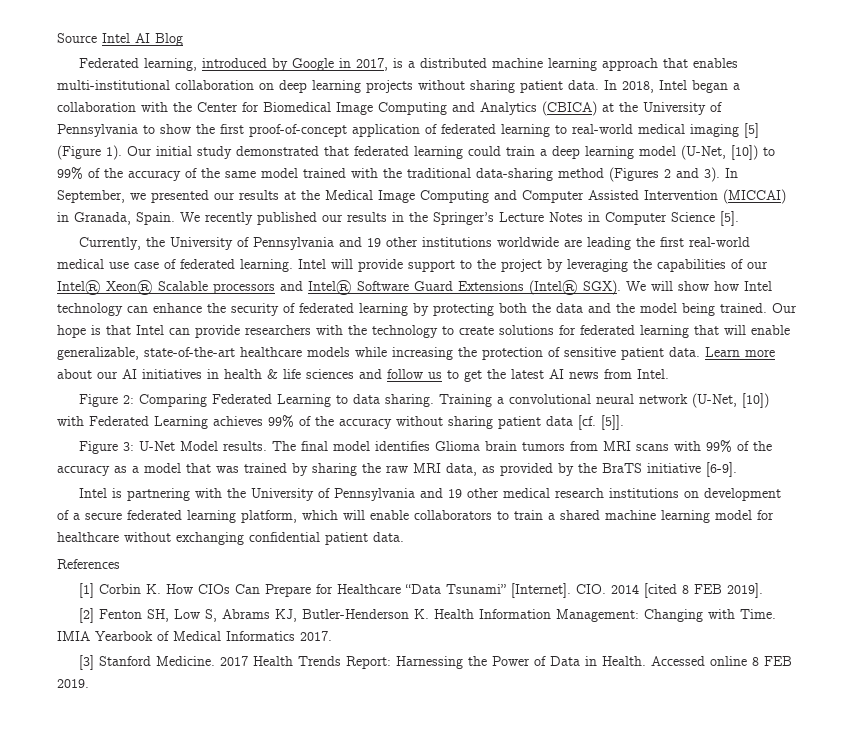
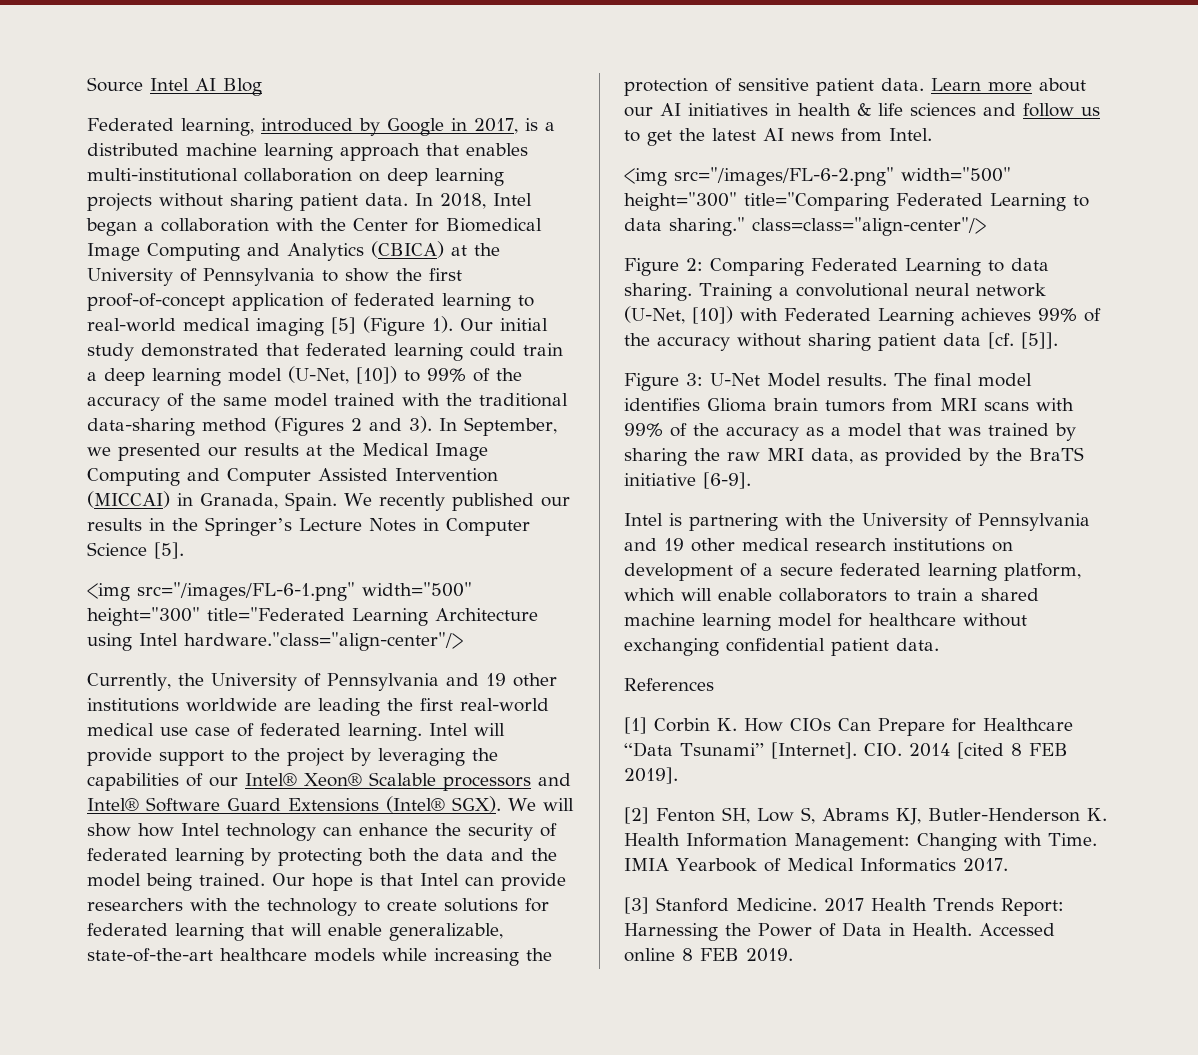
+ <img src="/images/FL-6-1.png" width="500" height="300" title="Federated Learning Architecture using Intel hardware."class="align-center"/>
+ <img src="/images/FL-6-2.png" width="500" height="300" title="Comparing Federated Learning to data sharing." class=class="align-center"/>

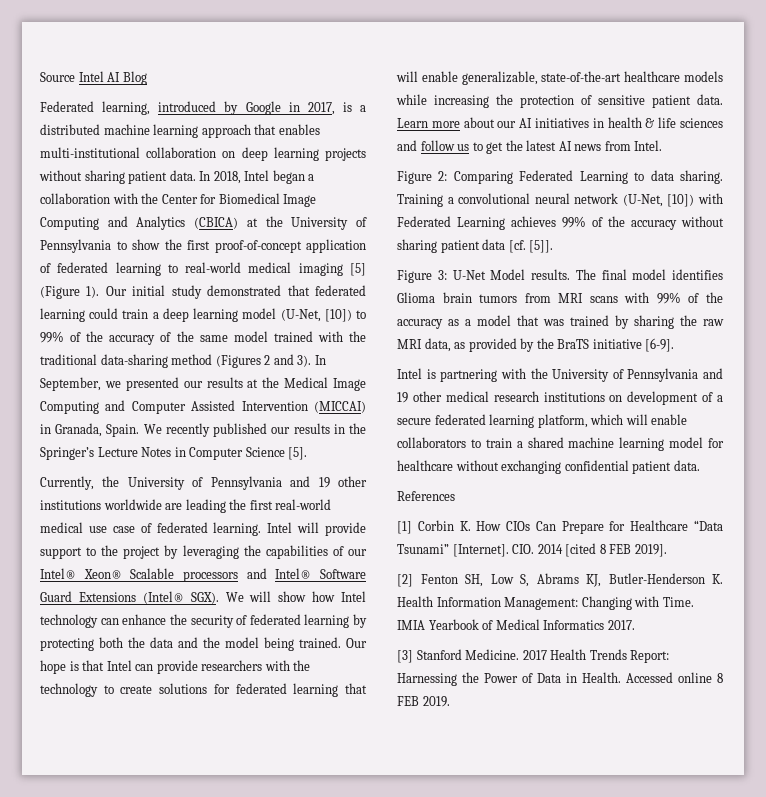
- <img src="/images/FL-6-1.png" width="500" height="300" title="Federated Learning Architecture using Intel hardware."class="align-center"/>
- <img src="/images/FL-6-2.png" width="500" height="300" title="Comparing Federated Learning to data sharing." class=class="align-center"/>

